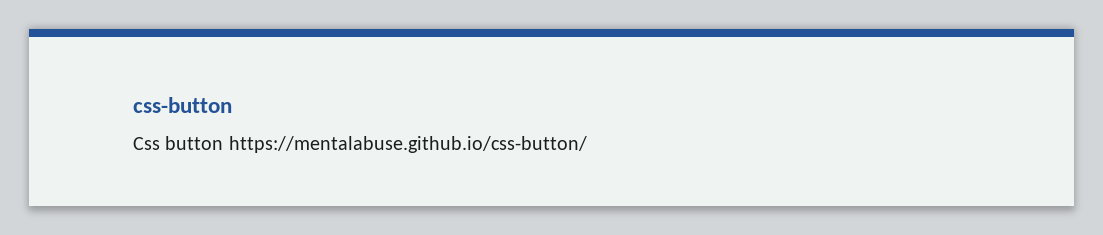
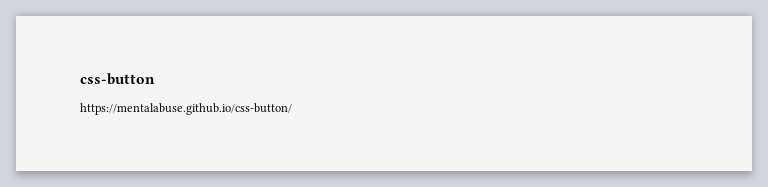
- Css button https://mentalabuse.github.io/css-button/
+ https://mentalabuse.github.io/css-button/

